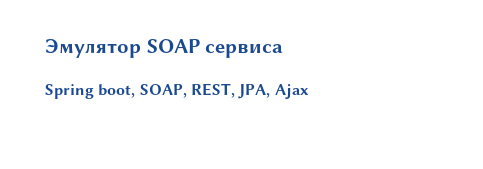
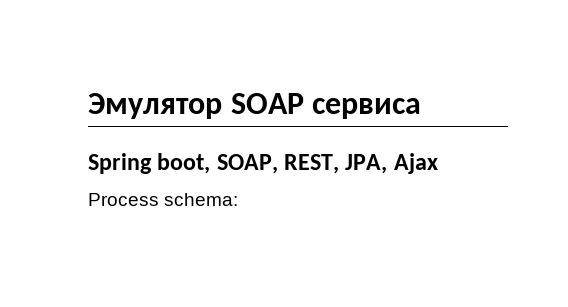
+ Process schema:

